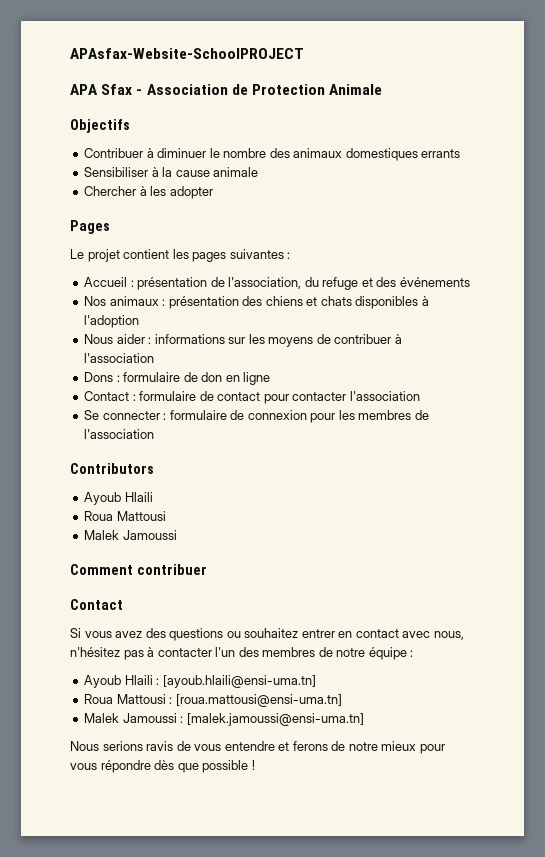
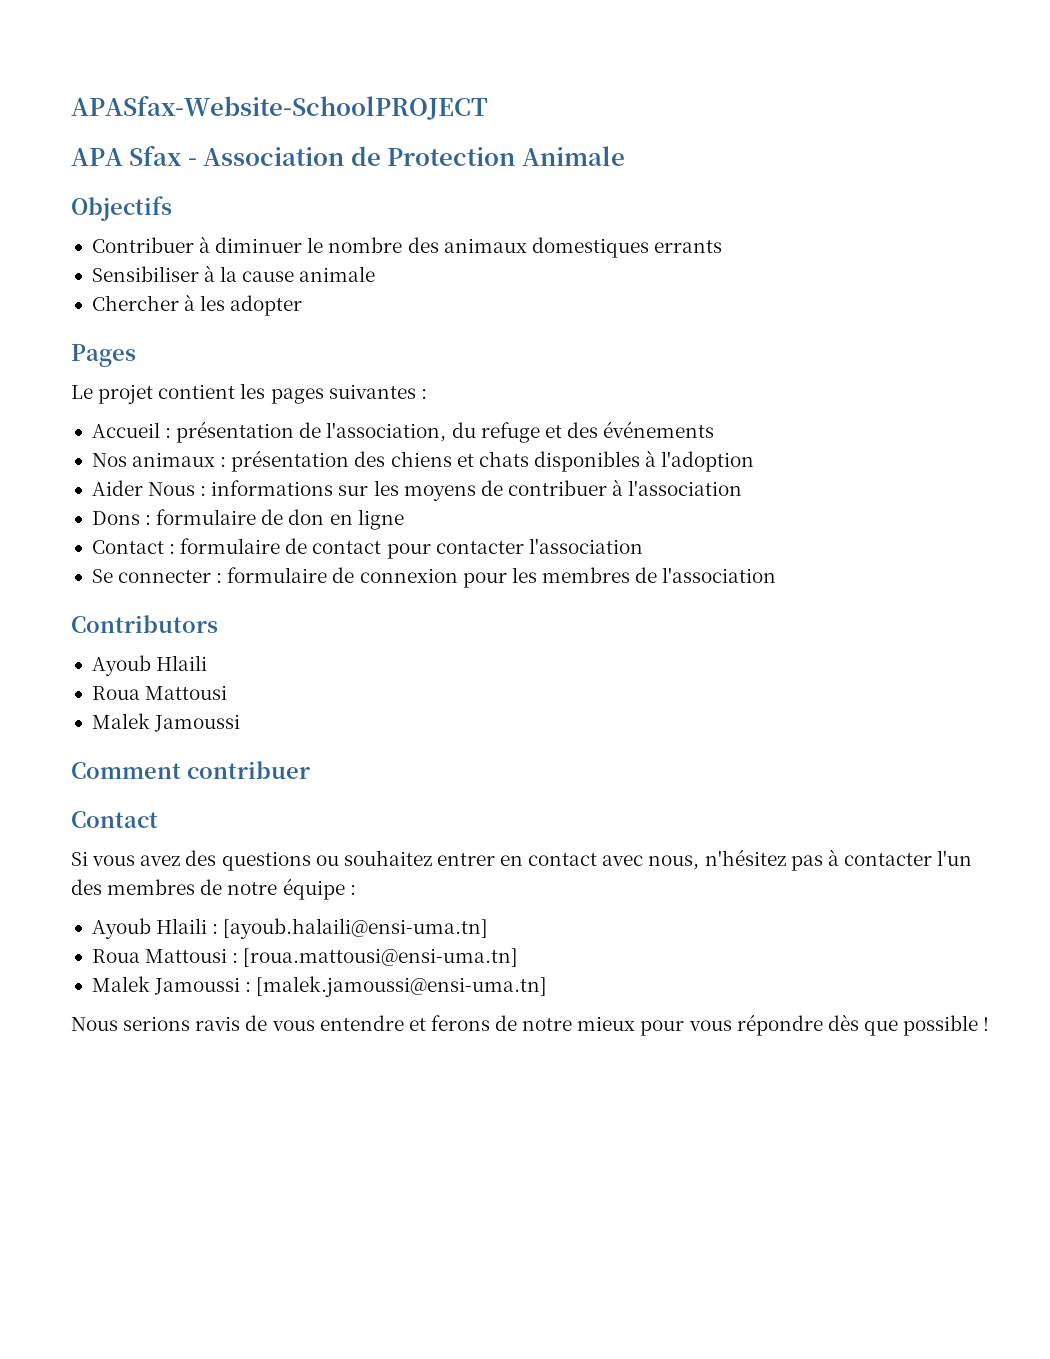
- APAsfax-Website-SchoolPROJECT
+ APASfax-Website-SchoolPROJECT
- Nous aider : informations sur les moyens de contribuer à l'association
+ Aider Nous : informations sur les moyens de contribuer à l'association
- Ayoub Hlaili : [ayoub.hlaili@ensi-uma.tn]
+ Ayoub Hlaili : [ayoub.halaili@ensi-uma.tn]

